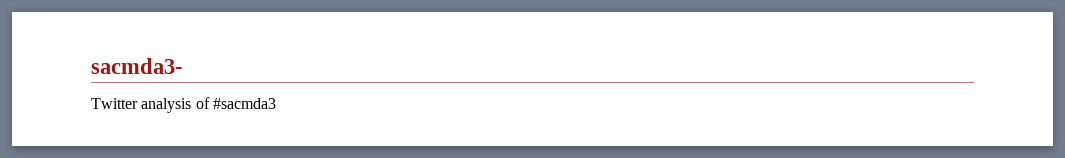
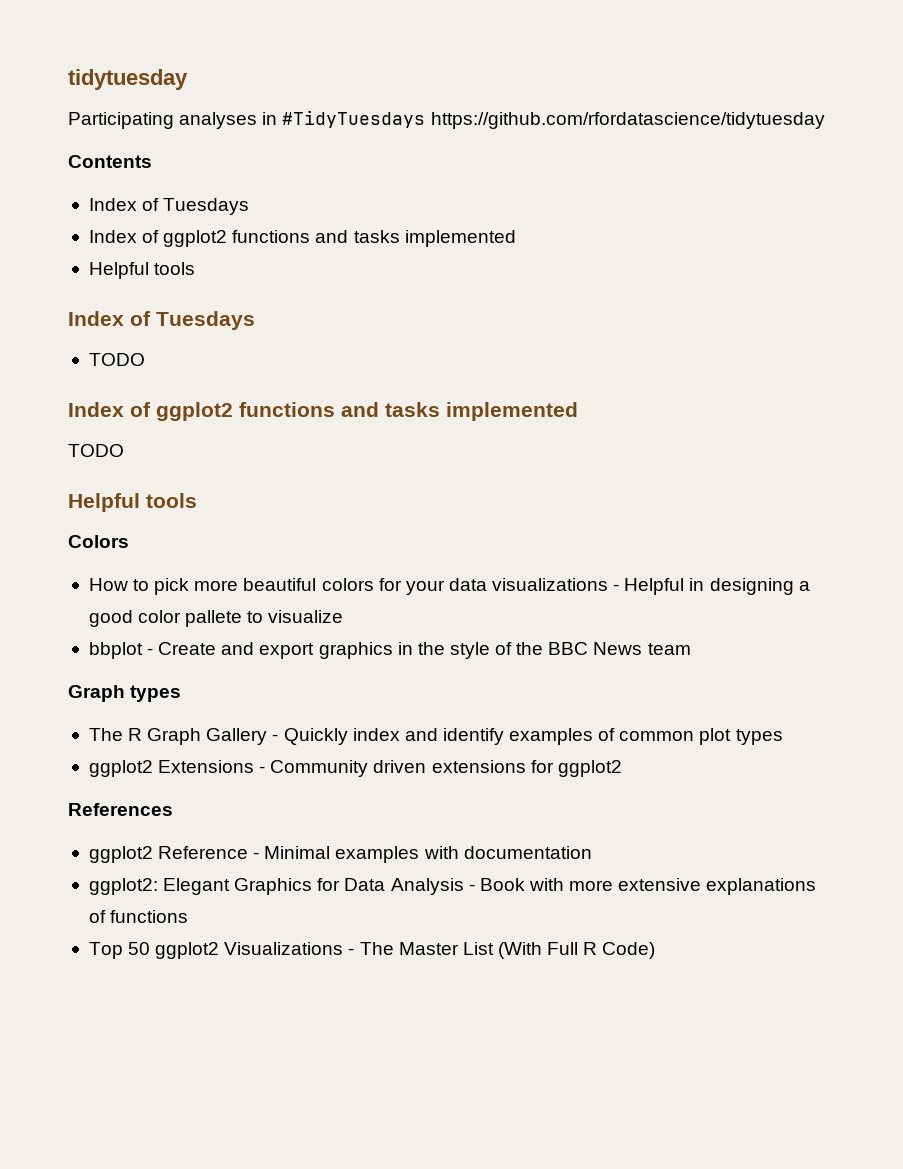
- sacmda3-
- Twitter analysis of #sacmda3
+ tidytuesday
+ Participating analyses in #TidyTuesdays https://github.com/rfordatascience/tidytuesday
+ Contents
+ Index of Tuesdays
+ Index of ggplot2 functions and tasks implemented
+ Helpful tools
+ Index of Tuesdays
+ TODO
+ Index of ggplot2 functions and tasks implemented
+ TODO
+ Helpful tools
+ Colors
+ How to pick more beautiful colors for your data visualizations - Helpful in designing a good color pallete to visualize
+ bbplot - Create and export graphics in the style of the BBC News team
+ Graph types
+ The R Graph Gallery - Quickly index and identify examples of common plot types
+ ggplot2 Extensions - Community driven extensions for ggplot2
+ References
+ ggplot2 Reference - Minimal examples with documentation
+ ggplot2: Elegant Graphics for Data Analysis - Book with more extensive explanations of functions
+ Top 50 ggplot2 Visualizations - The Master List (With Full R Code)

